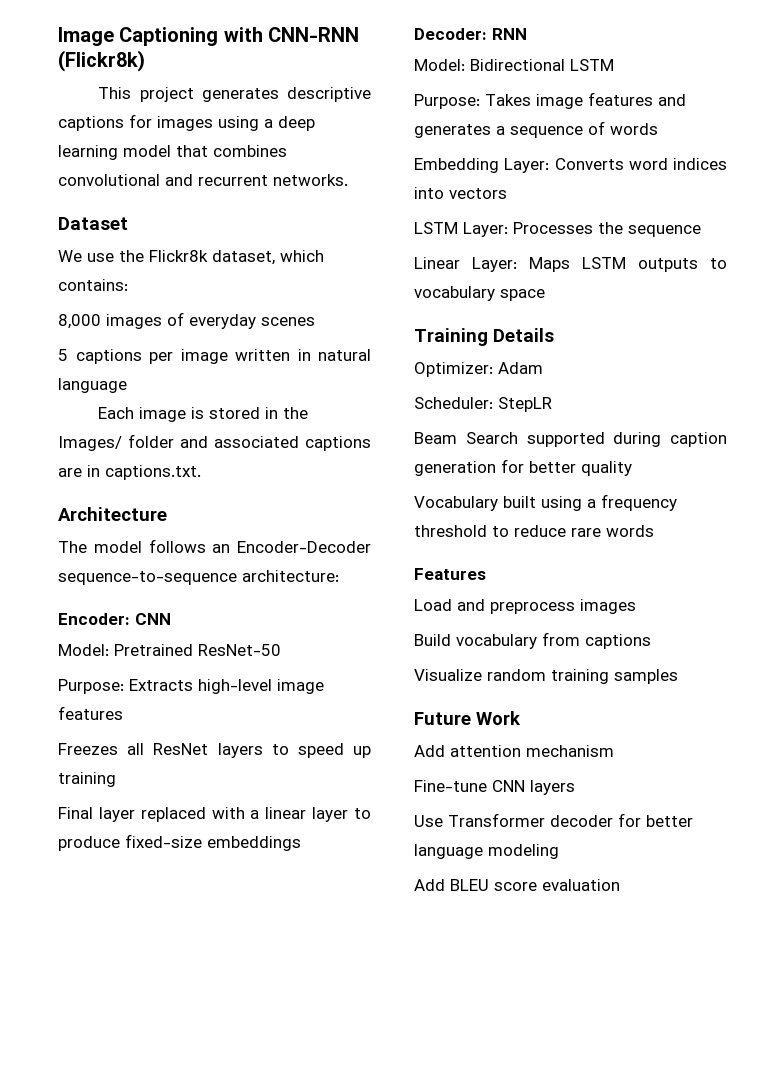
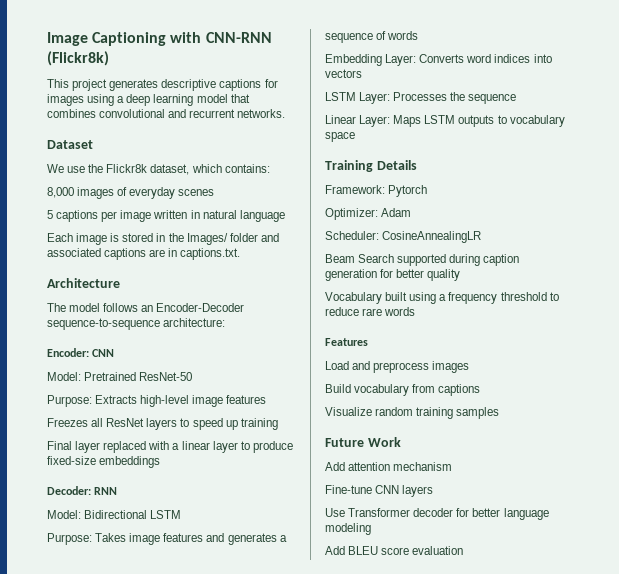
+ Framework: Pytorch
- Scheduler: StepLR
+ Scheduler: CosineAnnealingLR

